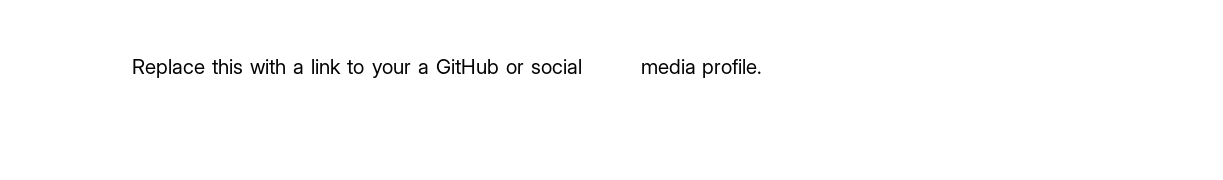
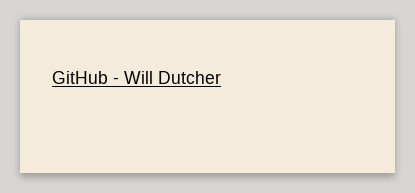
- Replace this with a link to your a GitHub or social media profile.
+ GitHub - Will Dutcher

